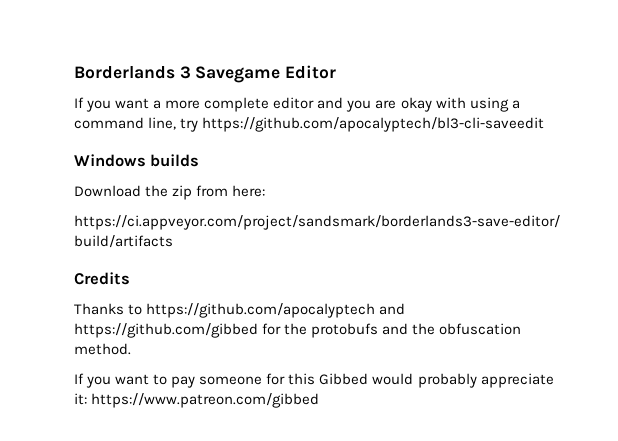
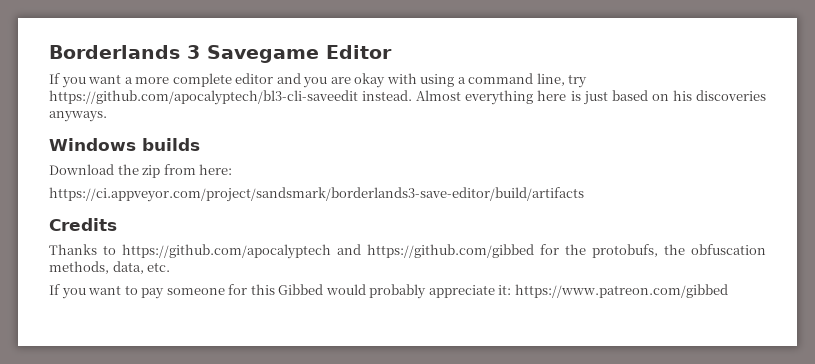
- If you want a more complete editor and you are okay with using a command line, try https://github.com/apocalyptech/bl3-cli-saveedit
+ If you want a more complete editor and you are okay with using a command line, try https://github.com/apocalyptech/bl3-cli-saveedit instead. Almost everything here is just based on his discoveries anyways.
- Thanks to https://github.com/apocalyptech and https://github.com/gibbed for the protobufs and the obfuscation method.
+ Thanks to https://github.com/apocalyptech and https://github.com/gibbed for the protobufs, the obfuscation methods, data, etc.

